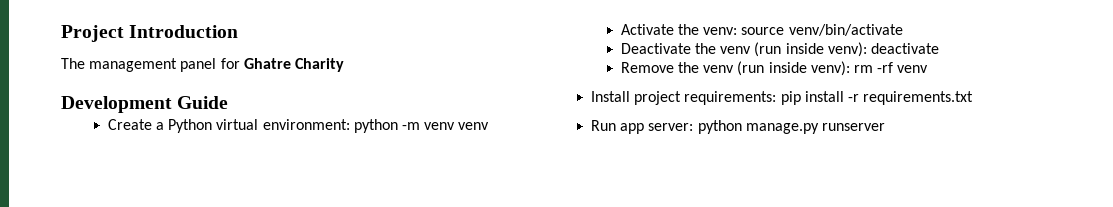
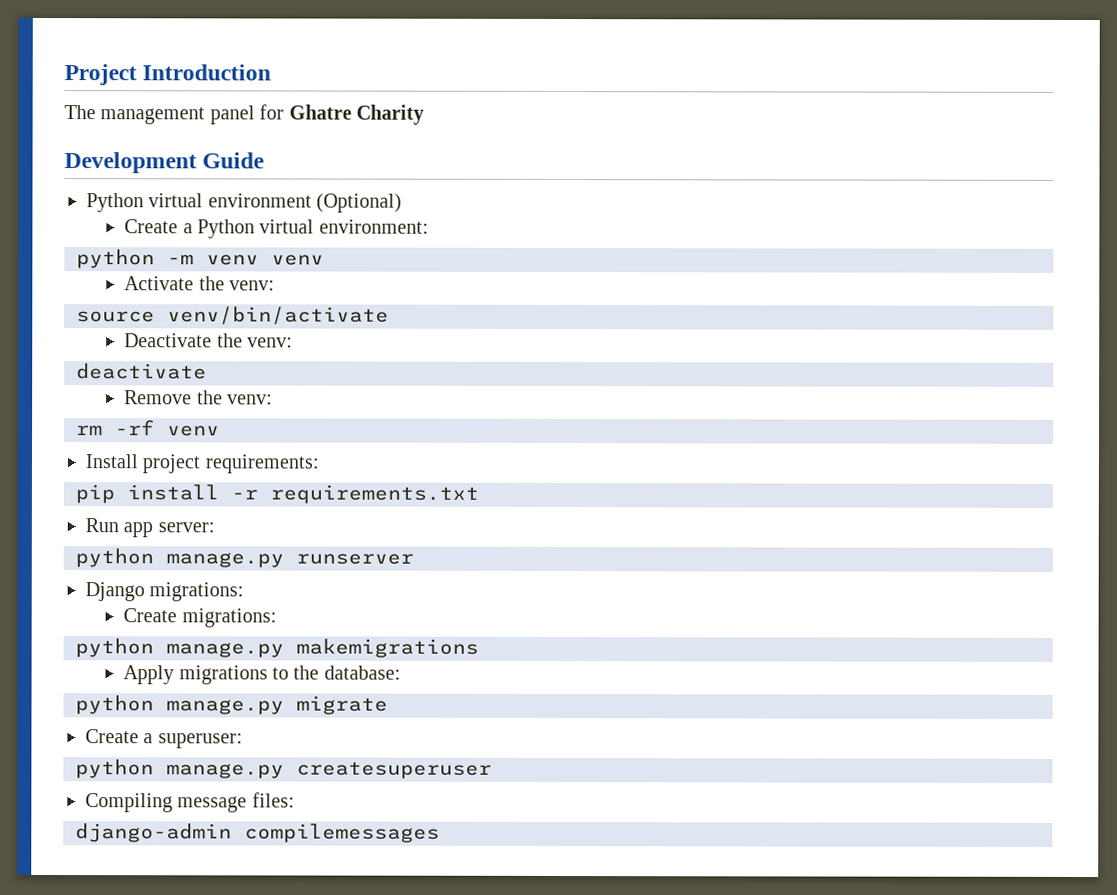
+ Python virtual environment (Optional)
- Create a Python virtual environment: python -m venv venv
+ Create a Python virtual environment:
+ python -m venv venv
- Activate the venv: source venv/bin/activate
+ Activate the venv:
+ source venv/bin/activate
- Deactivate the venv (run inside venv): deactivate
+ Deactivate the venv:
+ deactivate
- Remove the venv (run inside venv): rm -rf venv
+ Remove the venv:
+ rm -rf venv
- Install project requirements: pip install -r requirements.txt
+ Install project requirements:
+ pip install -r requirements.txt
- Run app server: python manage.py runserver
+ Run app server:
+ python manage.py runserver
+ Django migrations:
+ Create migrations:
+ python manage.py makemigrations
+ Apply migrations to the database:
+ python manage.py migrate
+ Create a superuser:
+ python manage.py createsuperuser
+ Compiling message files:
+ django-admin compilemessages

